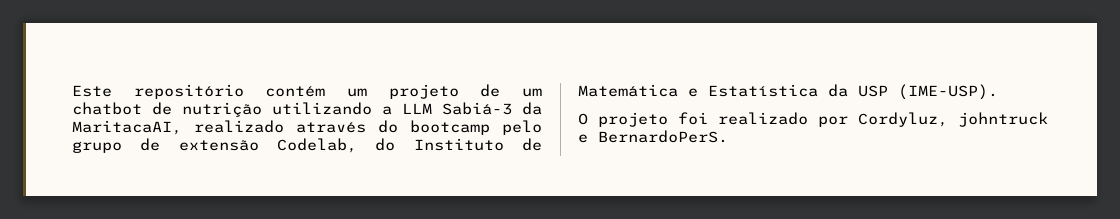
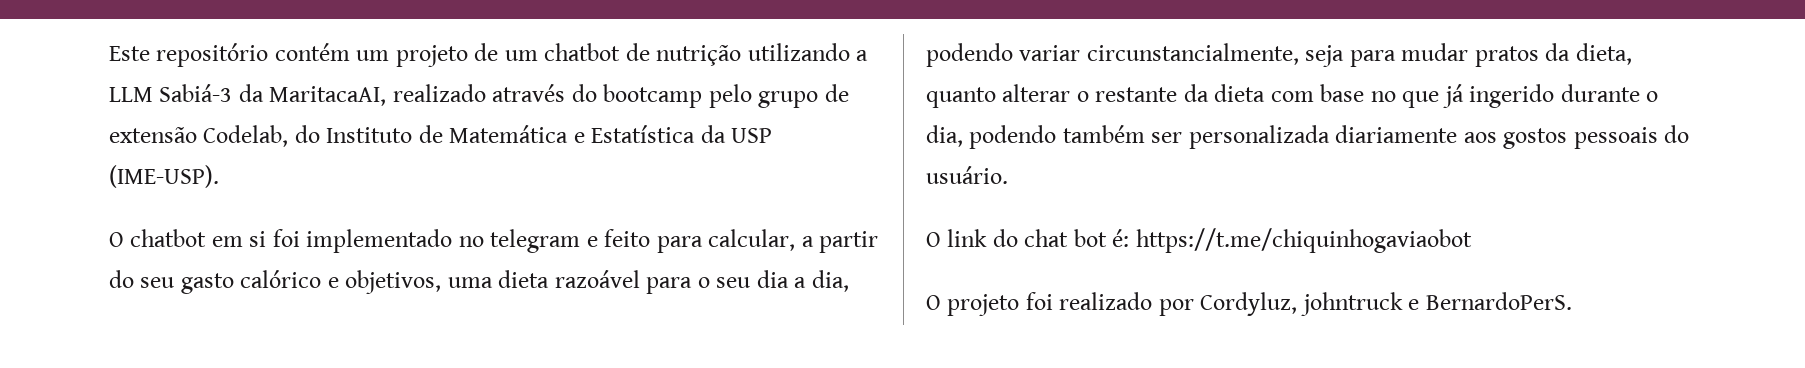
+ O chatbot em si foi implementado no telegram e feito para calcular, a partir do seu gasto calórico e objetivos, uma dieta razoável para o seu dia a dia, podendo variar circunstancialmente, seja para mudar pratos da dieta, quanto alterar o restante da dieta com base no que já ingerido durante o dia, podendo também ser personalizada diariamente aos gostos pessoais do usuário.
+ O link do chat bot é: https://t.me/chiquinhogaviaobot

